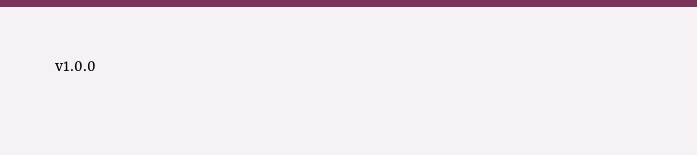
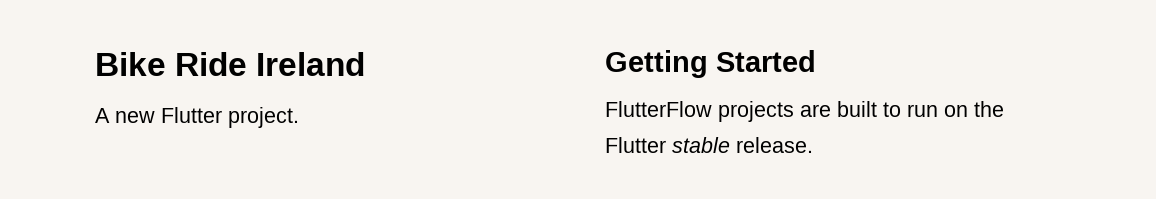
- v1.0.0
+ Bike Ride Ireland
+ A new Flutter project.
+ Getting Started
+ FlutterFlow projects are built to run on the Flutter stable release.

